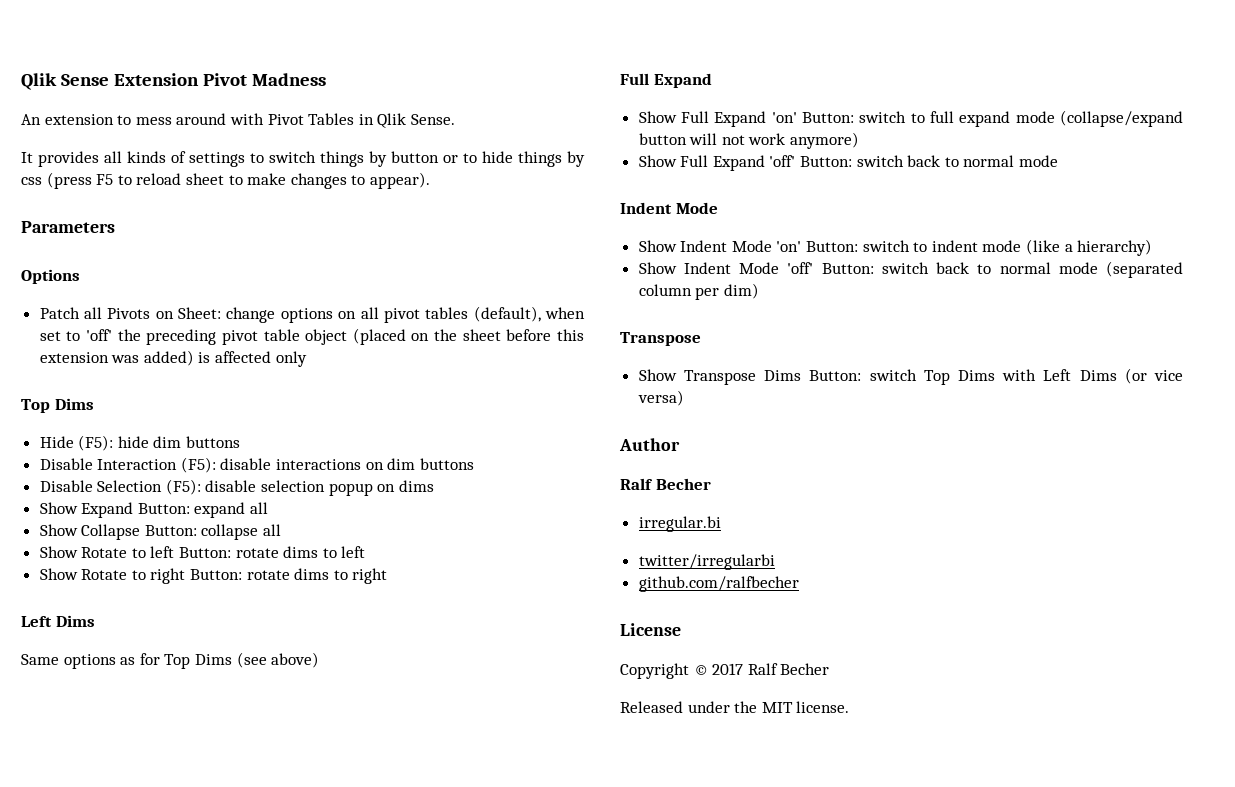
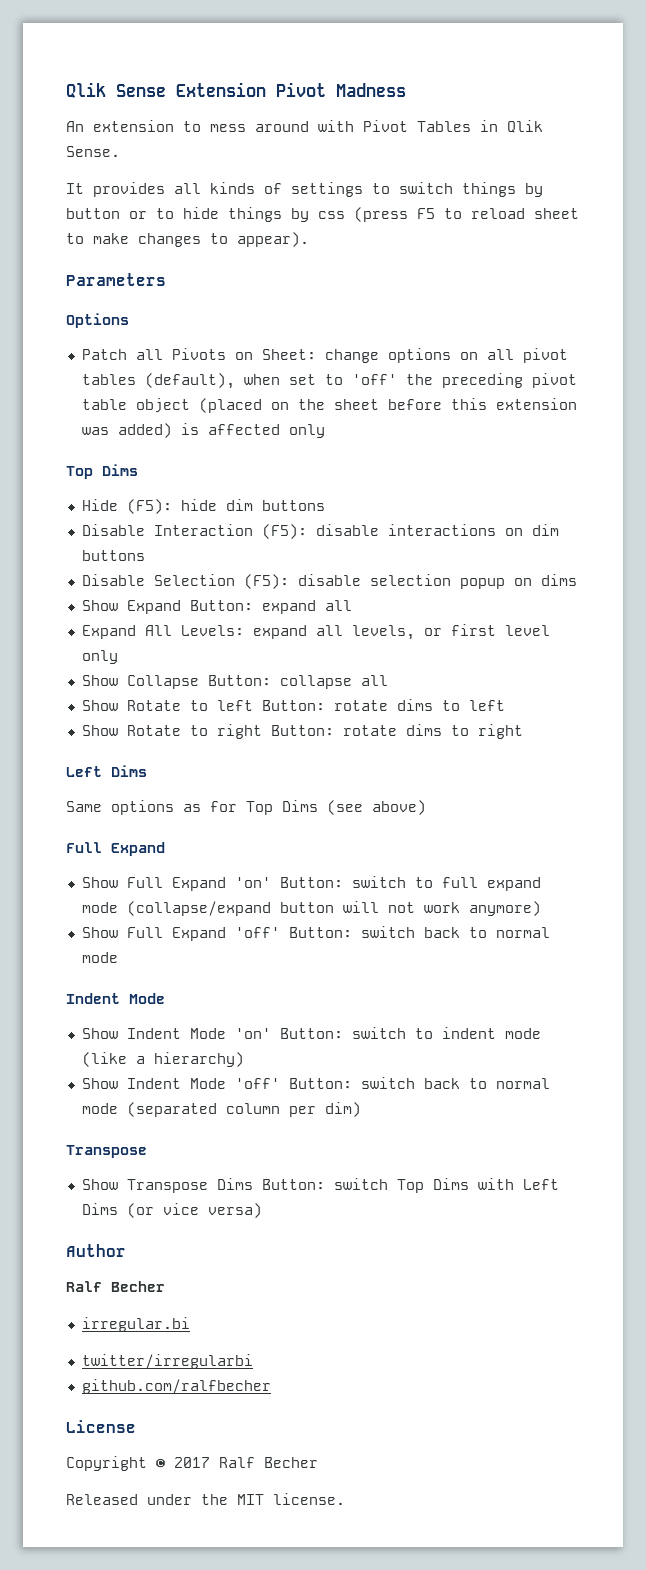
+ Expand All Levels: expand all levels, or first level only

